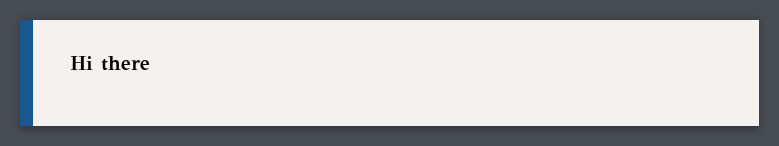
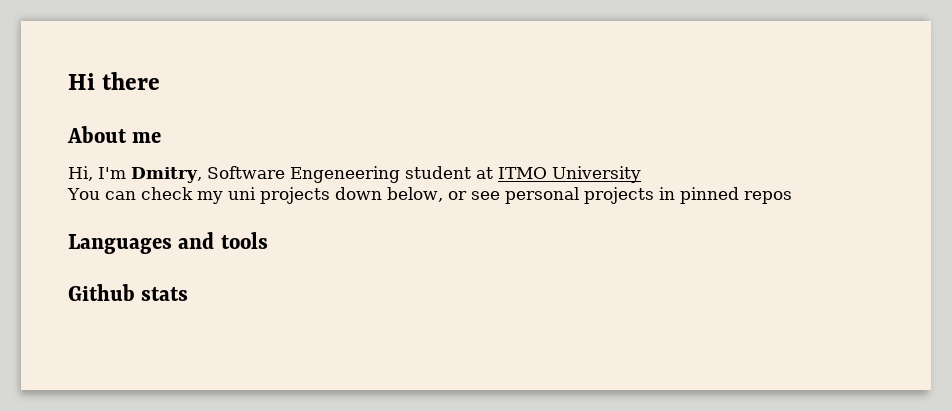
+ About me
+ Hi, I'm Dmitry, Software Engeneering student at ITMO University
+ You can check my uni projects down below, or see personal projects in pinned repos
+ Languages and tools
+ Github stats

